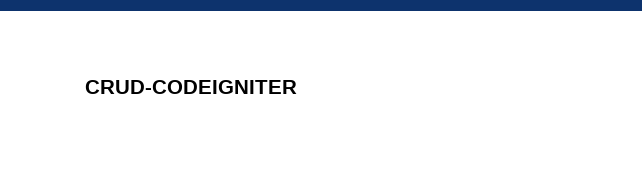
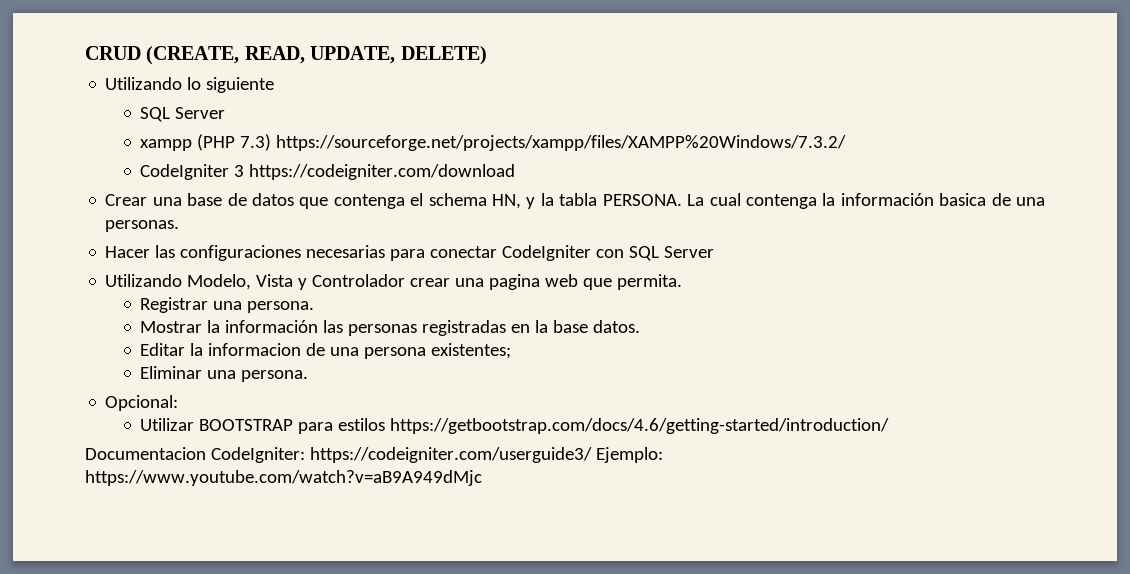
- CRUD-CODEIGNITER
+ CRUD (CREATE, READ, UPDATE, DELETE)
+ Utilizando lo siguiente
+ SQL Server
+ xampp (PHP 7.3) https://sourceforge.net/projects/xampp/files/XAMPP%20Windows/7.3.2/
+ CodeIgniter 3 https://codeigniter.com/download
+ Crear una base de datos que contenga el schema HN, y la tabla PERSONA. La cual contenga la información basica de una personas.
+ Hacer las configuraciones necesarias para conectar CodeIgniter con SQL Server
+ Utilizando Modelo, Vista y Controlador crear una pagina web que permita.
+ Registrar una persona.
+ Mostrar la información las personas registradas en la base datos.
+ Editar la informacion de una persona existentes;
+ Eliminar una persona.
+ Opcional:
+ Utilizar BOOTSTRAP para estilos https://getbootstrap.com/docs/4.6/getting-started/introduction/
+ Documentacion CodeIgniter: https://codeigniter.com/userguide3/ Ejemplo: https://www.youtube.com/watch?v=aB9A949dMjc

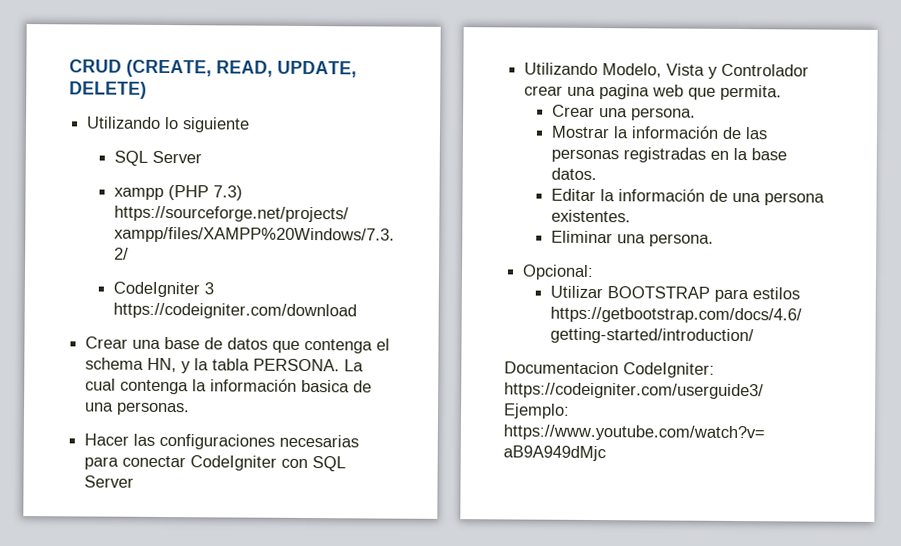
- Registrar una persona.
+ Crear una persona.
- Mostrar la información las personas registradas en la base datos.
+ Mostrar la información de las personas registradas en la base datos.
- Editar la informacion de una persona existentes;
+ Editar la información de una persona existentes.

